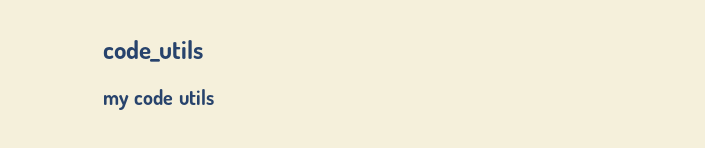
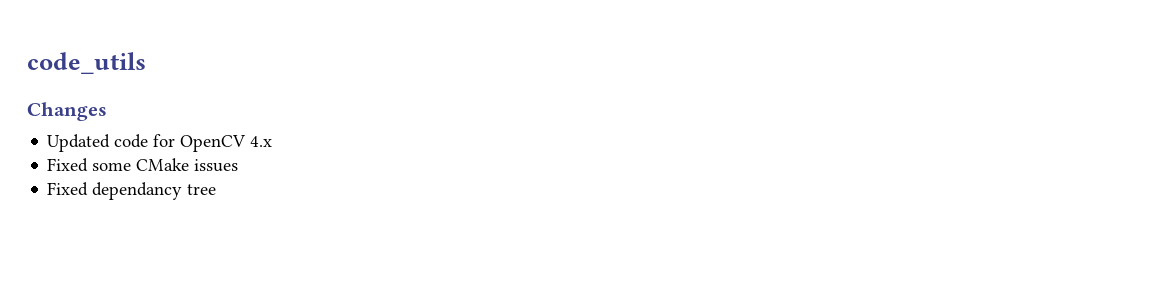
- my code utils
+ Changes
+ Updated code for OpenCV 4.x
+ Fixed some CMake issues
+ Fixed dependancy tree

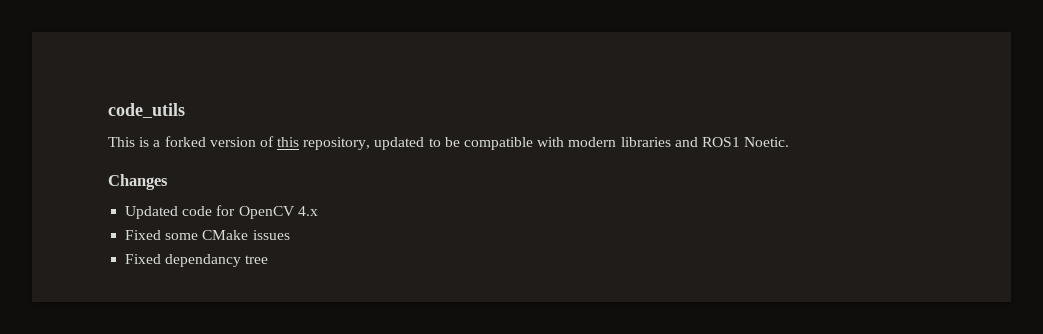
+ This is a forked version of this repository, updated to be compatible with modern libraries and ROS1 Noetic.

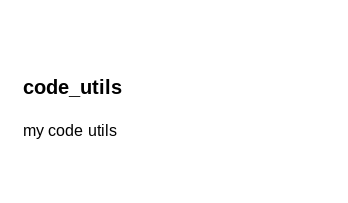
- This is a forked version of this repository, updated to be compatible with modern libraries and ROS1 Noetic.
- Changes
- Updated code for OpenCV 4.x
- Fixed some CMake issues
- Fixed dependancy tree
+ my code utils

